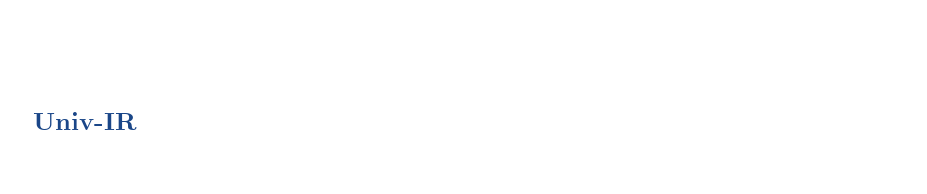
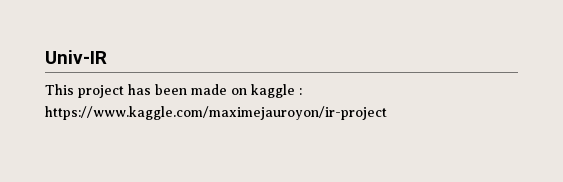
+ This project has been made on kaggle : https://www.kaggle.com/maximejauroyon/ir-project

